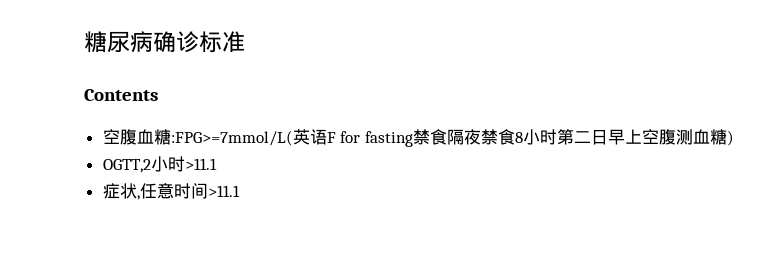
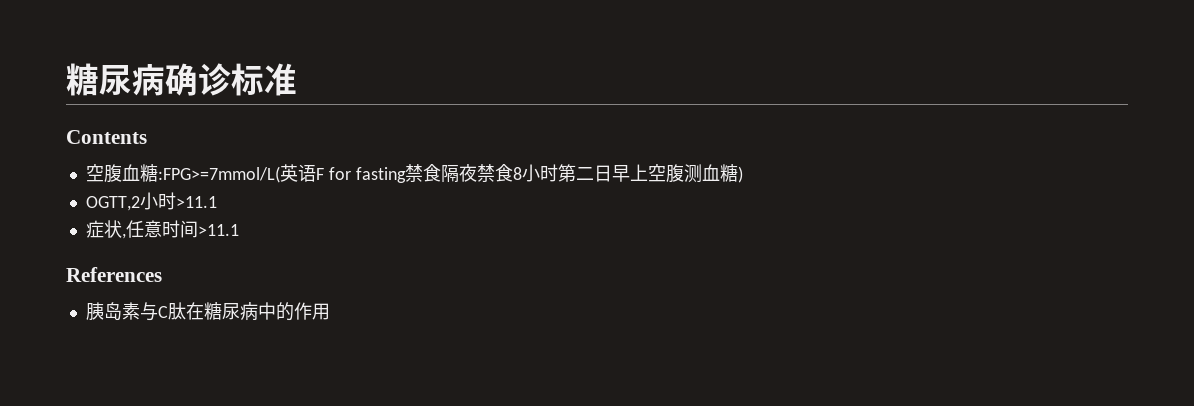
+ References
+ 胰岛素与C肽在糖尿病中的作用

